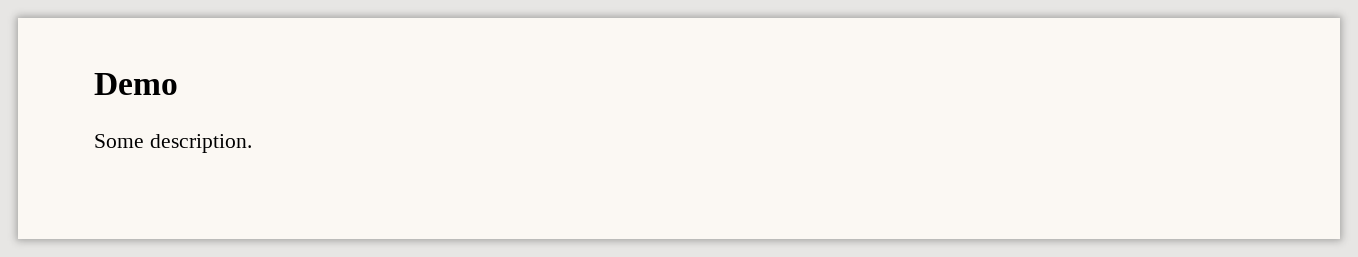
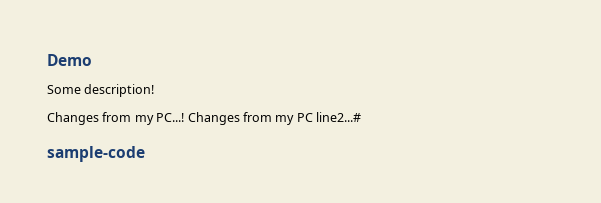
- Some description.
+ Some description!
+ Changes from my PC...! Changes from my PC line2...#
+ sample-code

